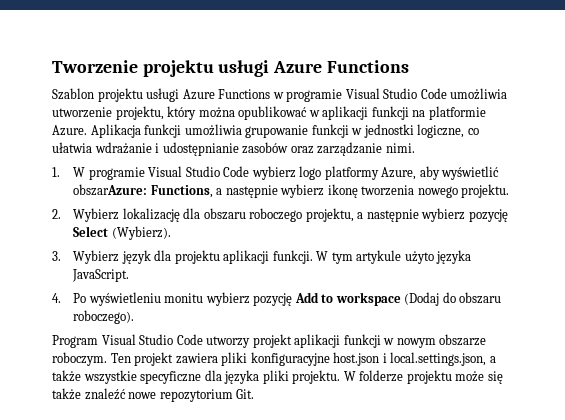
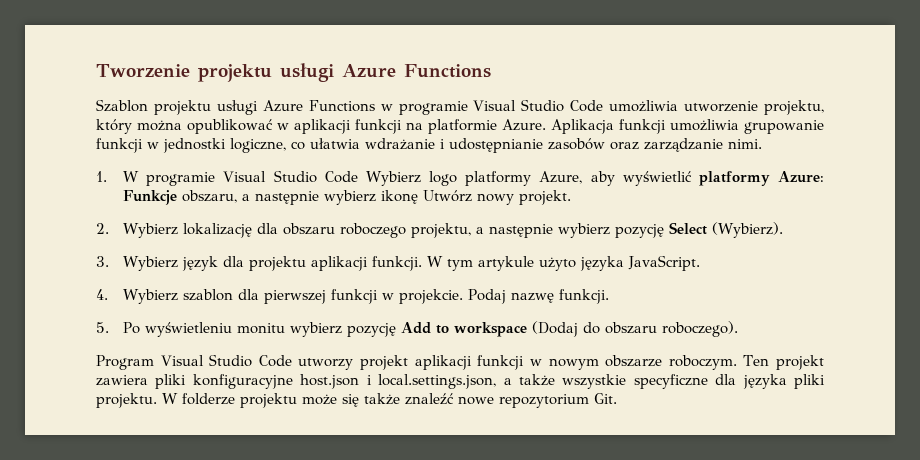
- 1. W programie Visual Studio Code wybierz logo platformy Azure, aby wyświetlić obszarAzure: Functions, a następnie wybierz ikonę tworzenia nowego projektu.
+ 1. W programie Visual Studio Code Wybierz logo platformy Azure, aby wyświetlić platformy Azure: Funkcje obszaru, a następnie wybierz ikonę Utwórz nowy projekt.
- 4. Po wyświetleniu monitu wybierz pozycję Add to workspace (Dodaj do obszaru roboczego).
+ 4. Wybierz szablon dla pierwszej funkcji w projekcie. Podaj nazwę funkcji.
+ 5. Po wyświetleniu monitu wybierz pozycję Add to workspace (Dodaj do obszaru roboczego).

